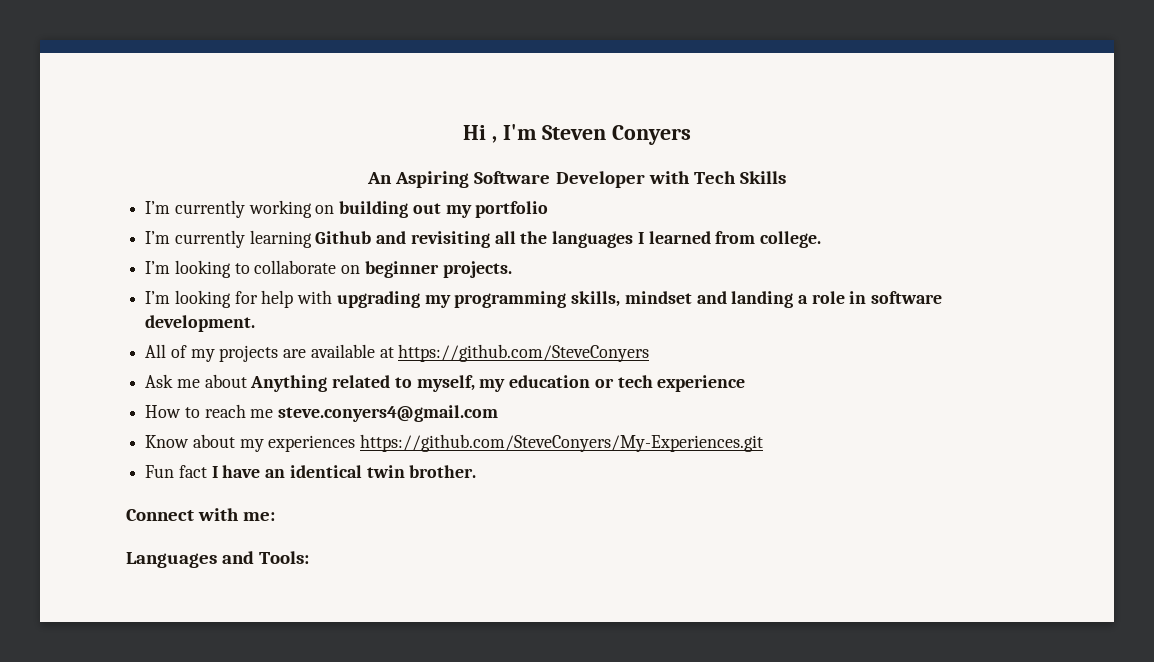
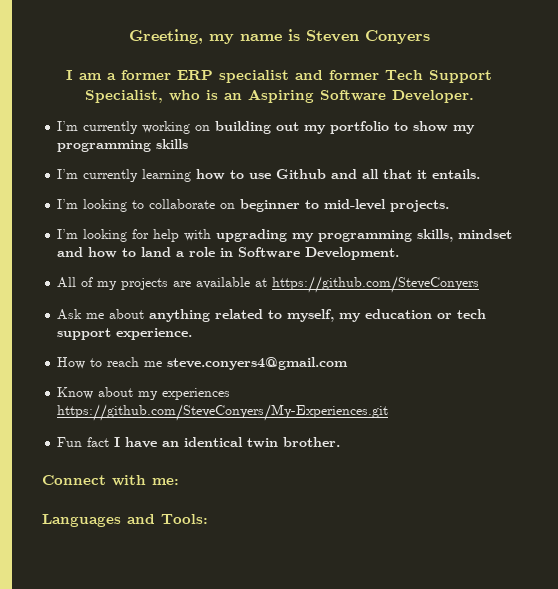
- Hi , I'm Steven Conyers
- An Aspiring Software Developer with Tech Skills
+ Greeting, my name is Steven Conyers
+ I am a former ERP specialist and former Tech Support Specialist, who is an Aspiring Software Developer.
- I’m currently working on building out my portfolio
- I’m currently learning Github and revisiting all the languages I learned from college.
+ I’m currently working on building out my portfolio to show my programming skills
+ I’m currently learning how to use Github and all that it entails.
- I’m looking to collaborate on beginner projects.
+ I’m looking to collaborate on beginner to mid-level projects.
- I’m looking for help with upgrading my programming skills, mindset and landing a role in software development.
+ I’m looking for help with upgrading my programming skills, mindset and how to land a role in Software Development.
- Ask me about Anything related to myself, my education or tech experience
+ Ask me about anything related to myself, my education or tech support experience.

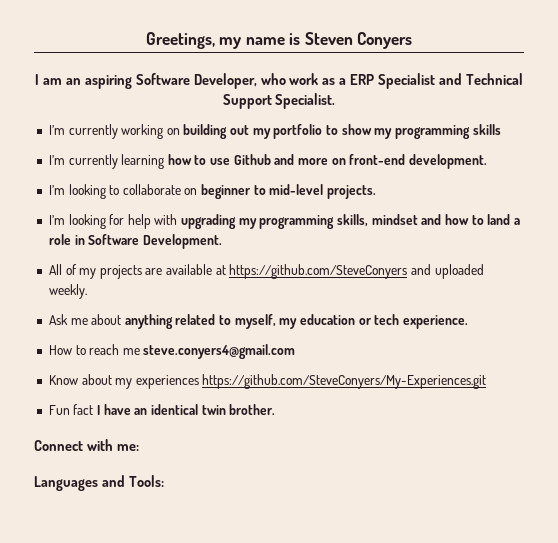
- Greeting, my name is Steven Conyers
+ Greetings, my name is Steven Conyers
- I am a former ERP specialist and former Tech Support Specialist, who is an Aspiring Software Developer.
+ I am an aspiring Software Developer, who work as a ERP Specialist and Technical Support Specialist.
- I’m currently learning how to use Github and all that it entails.
+ I’m currently learning how to use Github and more on front-end development.
- All of my projects are available at https://github.com/SteveConyers
+ All of my projects are available at https://github.com/SteveConyers and uploaded weekly.
- Ask me about anything related to myself, my education or tech support experience.
+ Ask me about anything related to myself, my education or tech experience.

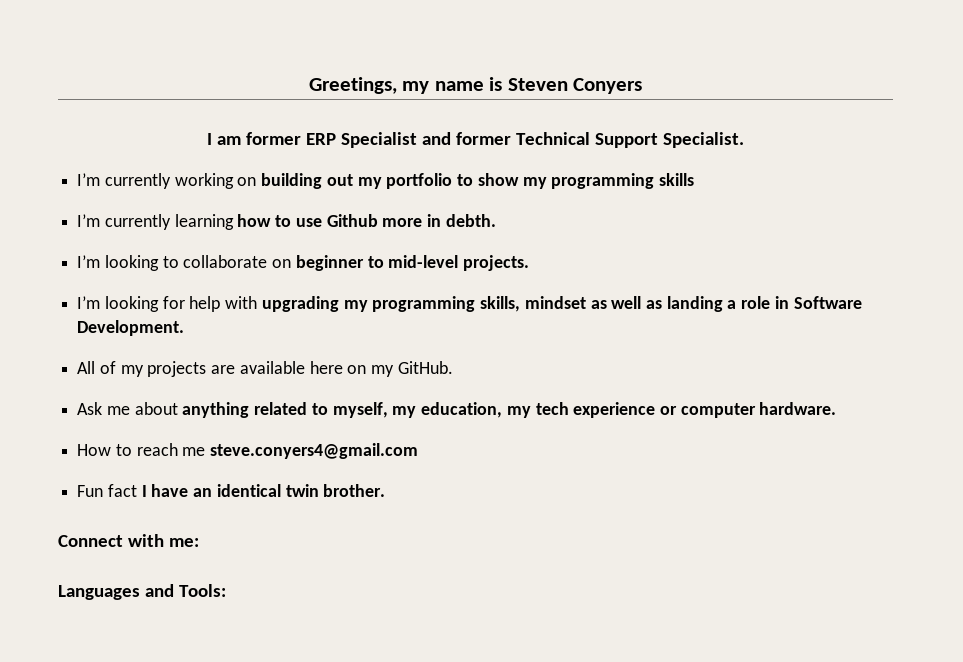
- I am an aspiring Software Developer, who work as a ERP Specialist and Technical Support Specialist.
+ I am former ERP Specialist and former Technical Support Specialist.
- I’m currently learning how to use Github and more on front-end development.
+ I’m currently learning how to use Github more in debth.
- I’m looking for help with upgrading my programming skills, mindset and how to land a role in Software Development.
+ I’m looking for help with upgrading my programming skills, mindset as well as landing a role in Software Development.
- All of my projects are available at https://github.com/SteveConyers and uploaded weekly.
+ All of my projects are available here on my GitHub.
- Ask me about anything related to myself, my education or tech experience.
+ Ask me about anything related to myself, my education, my tech experience or computer hardware.
- Know about my experiences https://github.com/SteveConyers/My-Experiences.git

